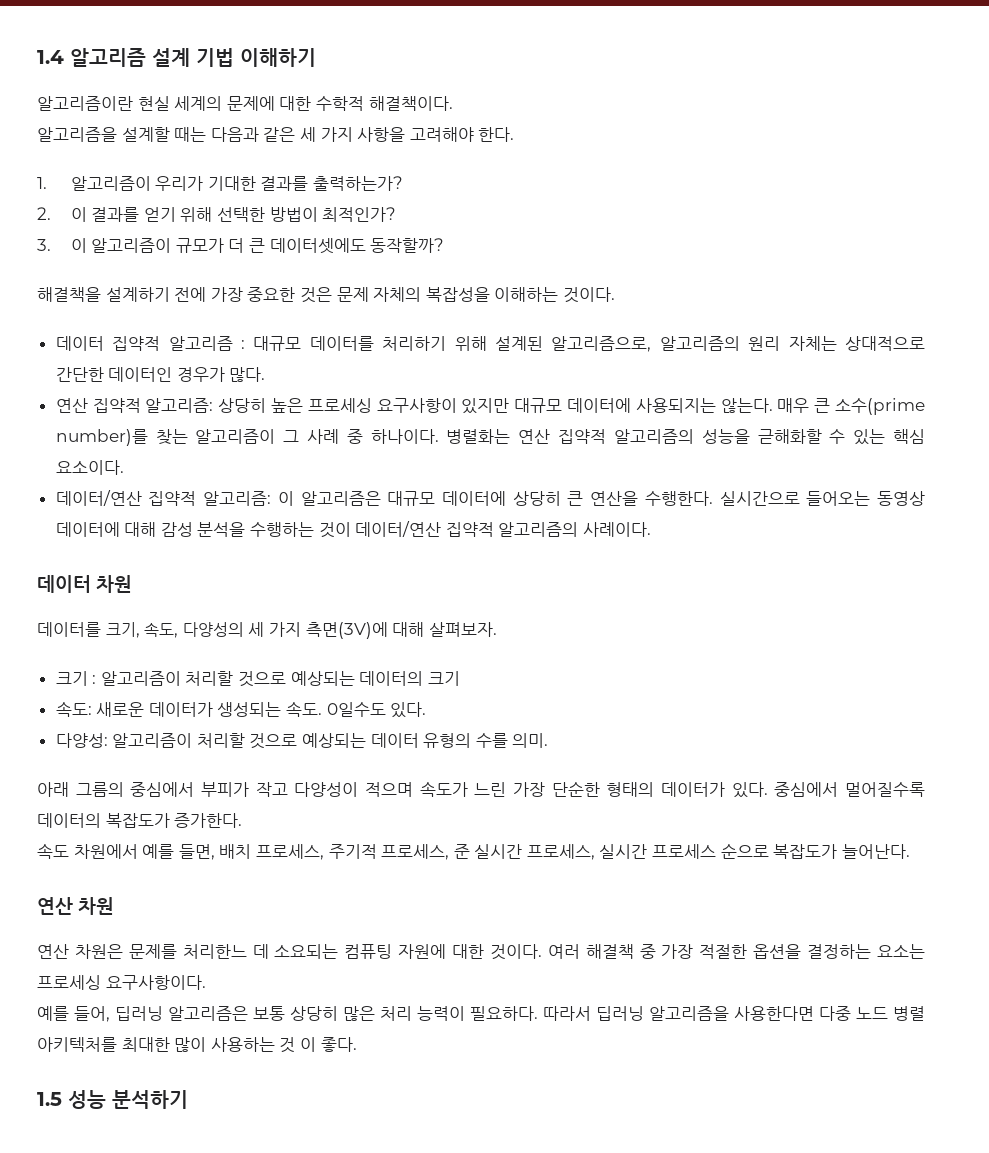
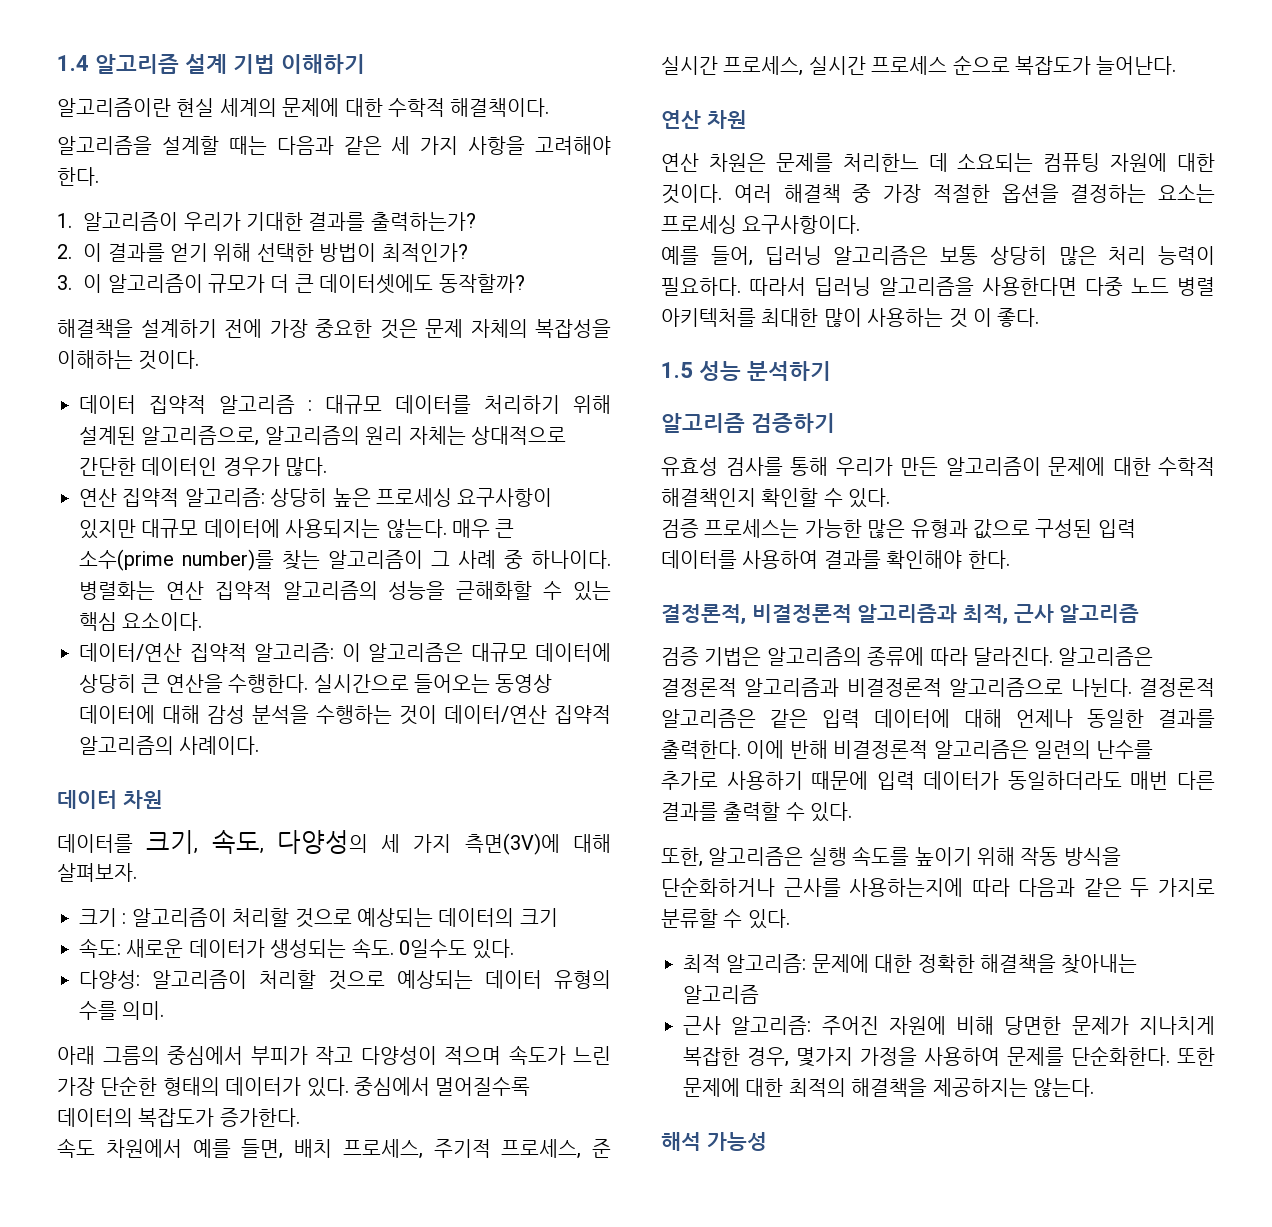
+ 알고리즘 검증하기
+ 유효성 검사를 통해 우리가 만든 알고리즘이 문제에 대한 수학적 해결책인지 확인할 수 있다.
+ 검증 프로세스는 가능한 많은 유형과 값으로 구성된 입력 데이터를 사용하여 결과를 확인해야 한다.
+ 결정론적, 비결정론적 알고리즘과 최적, 근사 알고리즘
+ 검증 기법은 알고리즘의 종류에 따라 달라진다. 알고리즘은 결정론적 알고리즘과 비결정론적 알고리즘으로 나뉜다. 결정론적 알고리즘은 같은 입력 데이터에 대해 언제나 동일한 결과를 출력한다. 이에 반해 비결정론적 알고리즘은 일련의 난수를 추가로 사용하기 때문에 입력 데이터가 동일하더라도 매번 다른 결과를 출력할 수 있다.
+ 또한, 알고리즘은 실행 속도를 높이기 위해 작동 방식을 단순화하거나 근사를 사용하는지에 따라 다음과 같은 두 가지로 분류할 수 있다.
+ 최적 알고리즘: 문제에 대한 정확한 해결책을 찾아내는 알고리즘
+ 근사 알고리즘: 주어진 자원에 비해 당면한 문제가 지나치게 복잡한 경우, 몇가지 가정을 사용하여 문제를 단순화한다. 또한 문제에 대한 최적의 해결책을 제공하지는 않는다.
+ 해석 가능성

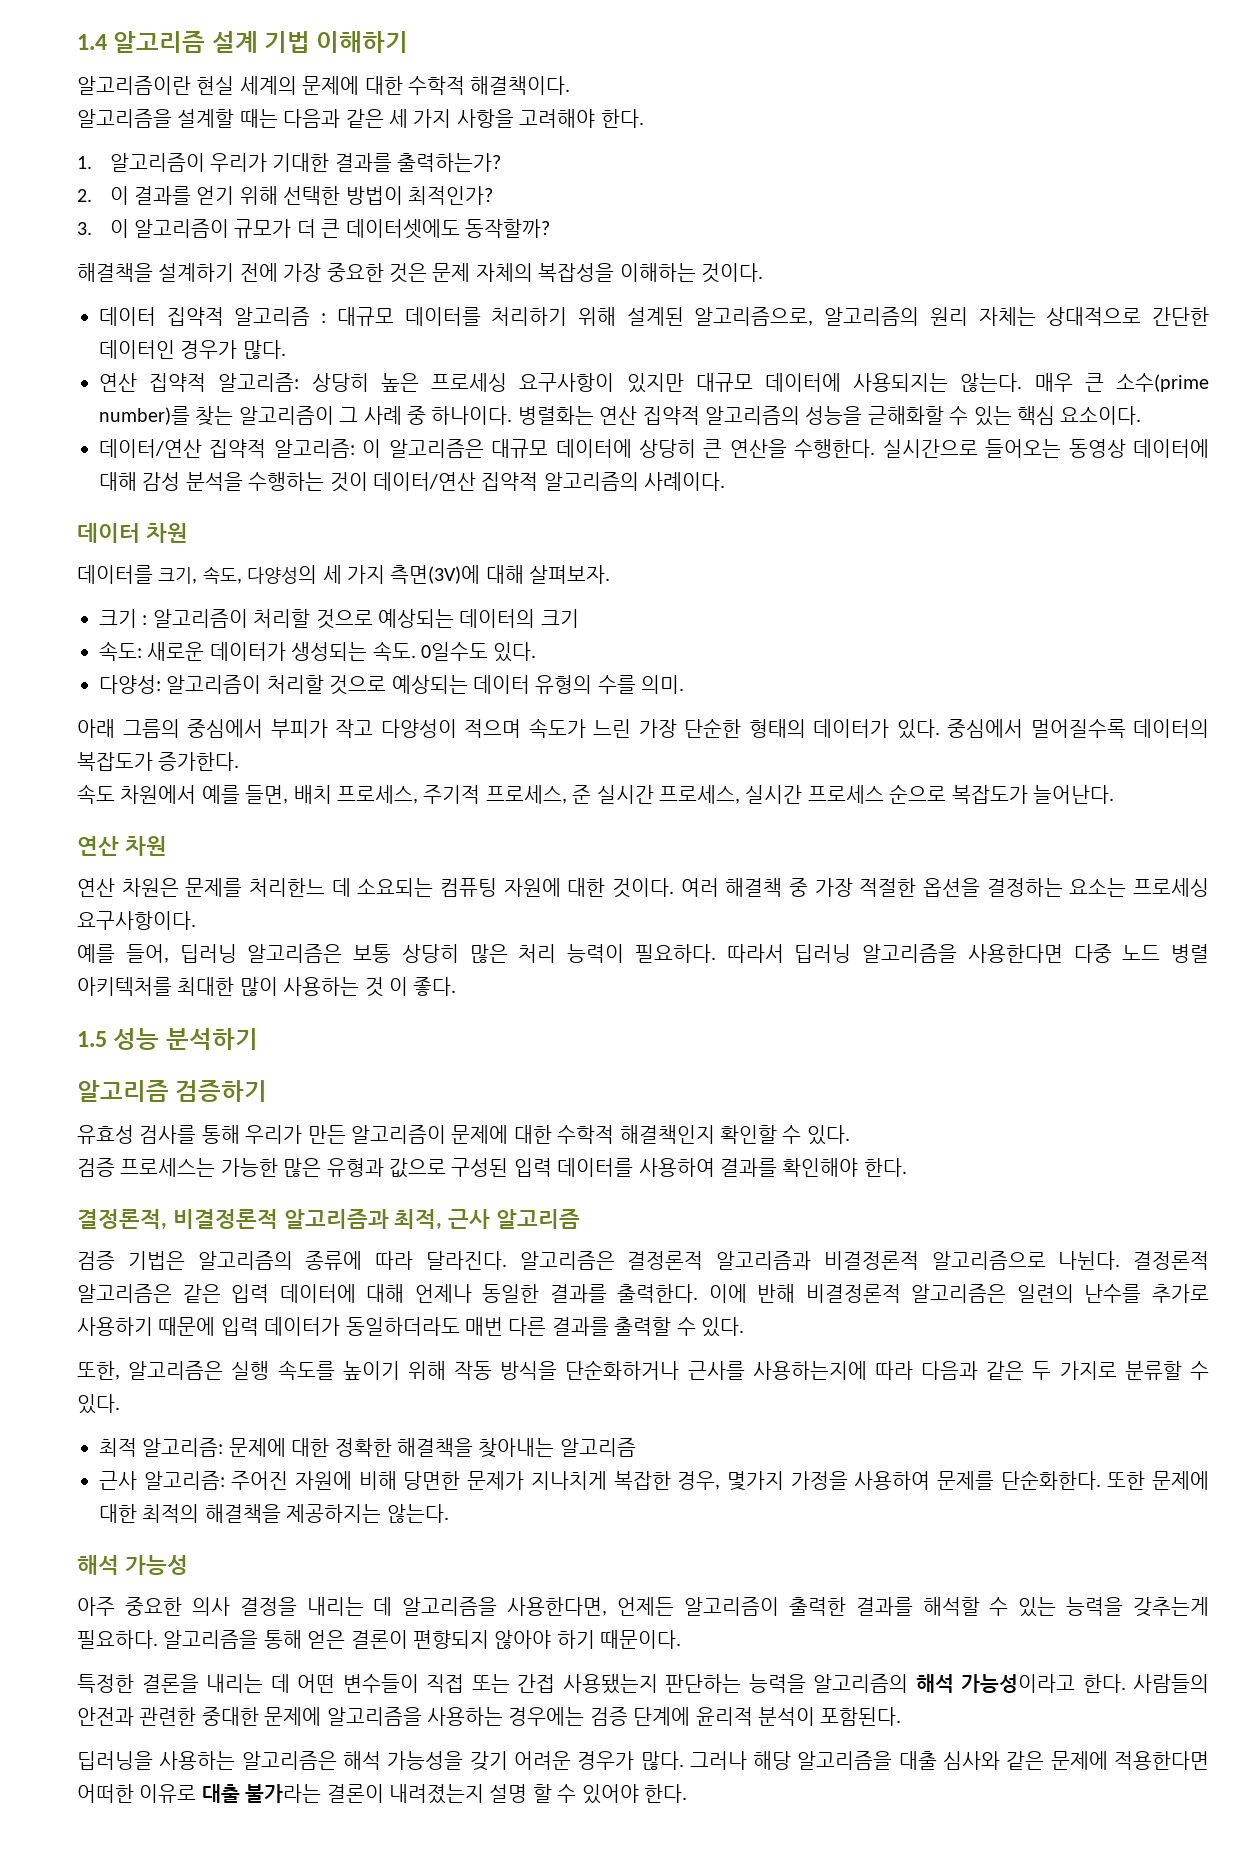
+ 아주 중요한 의사 결정을 내리는 데 알고리즘을 사용한다면, 언제든 알고리즘이 출력한 결과를 해석할 수 있는 능력을 갖추는게 필요하다. 알고리즘을 통해 얻은 결론이 편향되지 않아야 하기 때문이다.
+ 특정한 결론을 내리는 데 어떤 변수들이 직접 또는 간접 사용됐는지 판단하는 능력을 알고리즘의 해석 가능성이라고 한다. 사람들의 안전과 관련한 중대한 문제에 알고리즘을 사용하는 경우에는 검증 단계에 윤리적 분석이 포함된다.
+ 딥러닝을 사용하는 알고리즘은 해석 가능성을 갖기 어려운 경우가 많다. 그러나 해당 알고리즘을 대출 심사와 같은 문제에 적용한다면 어떠한 이유로 대출 불가라는 결론이 내려졌는지 설명 할 수 있어야 한다.

